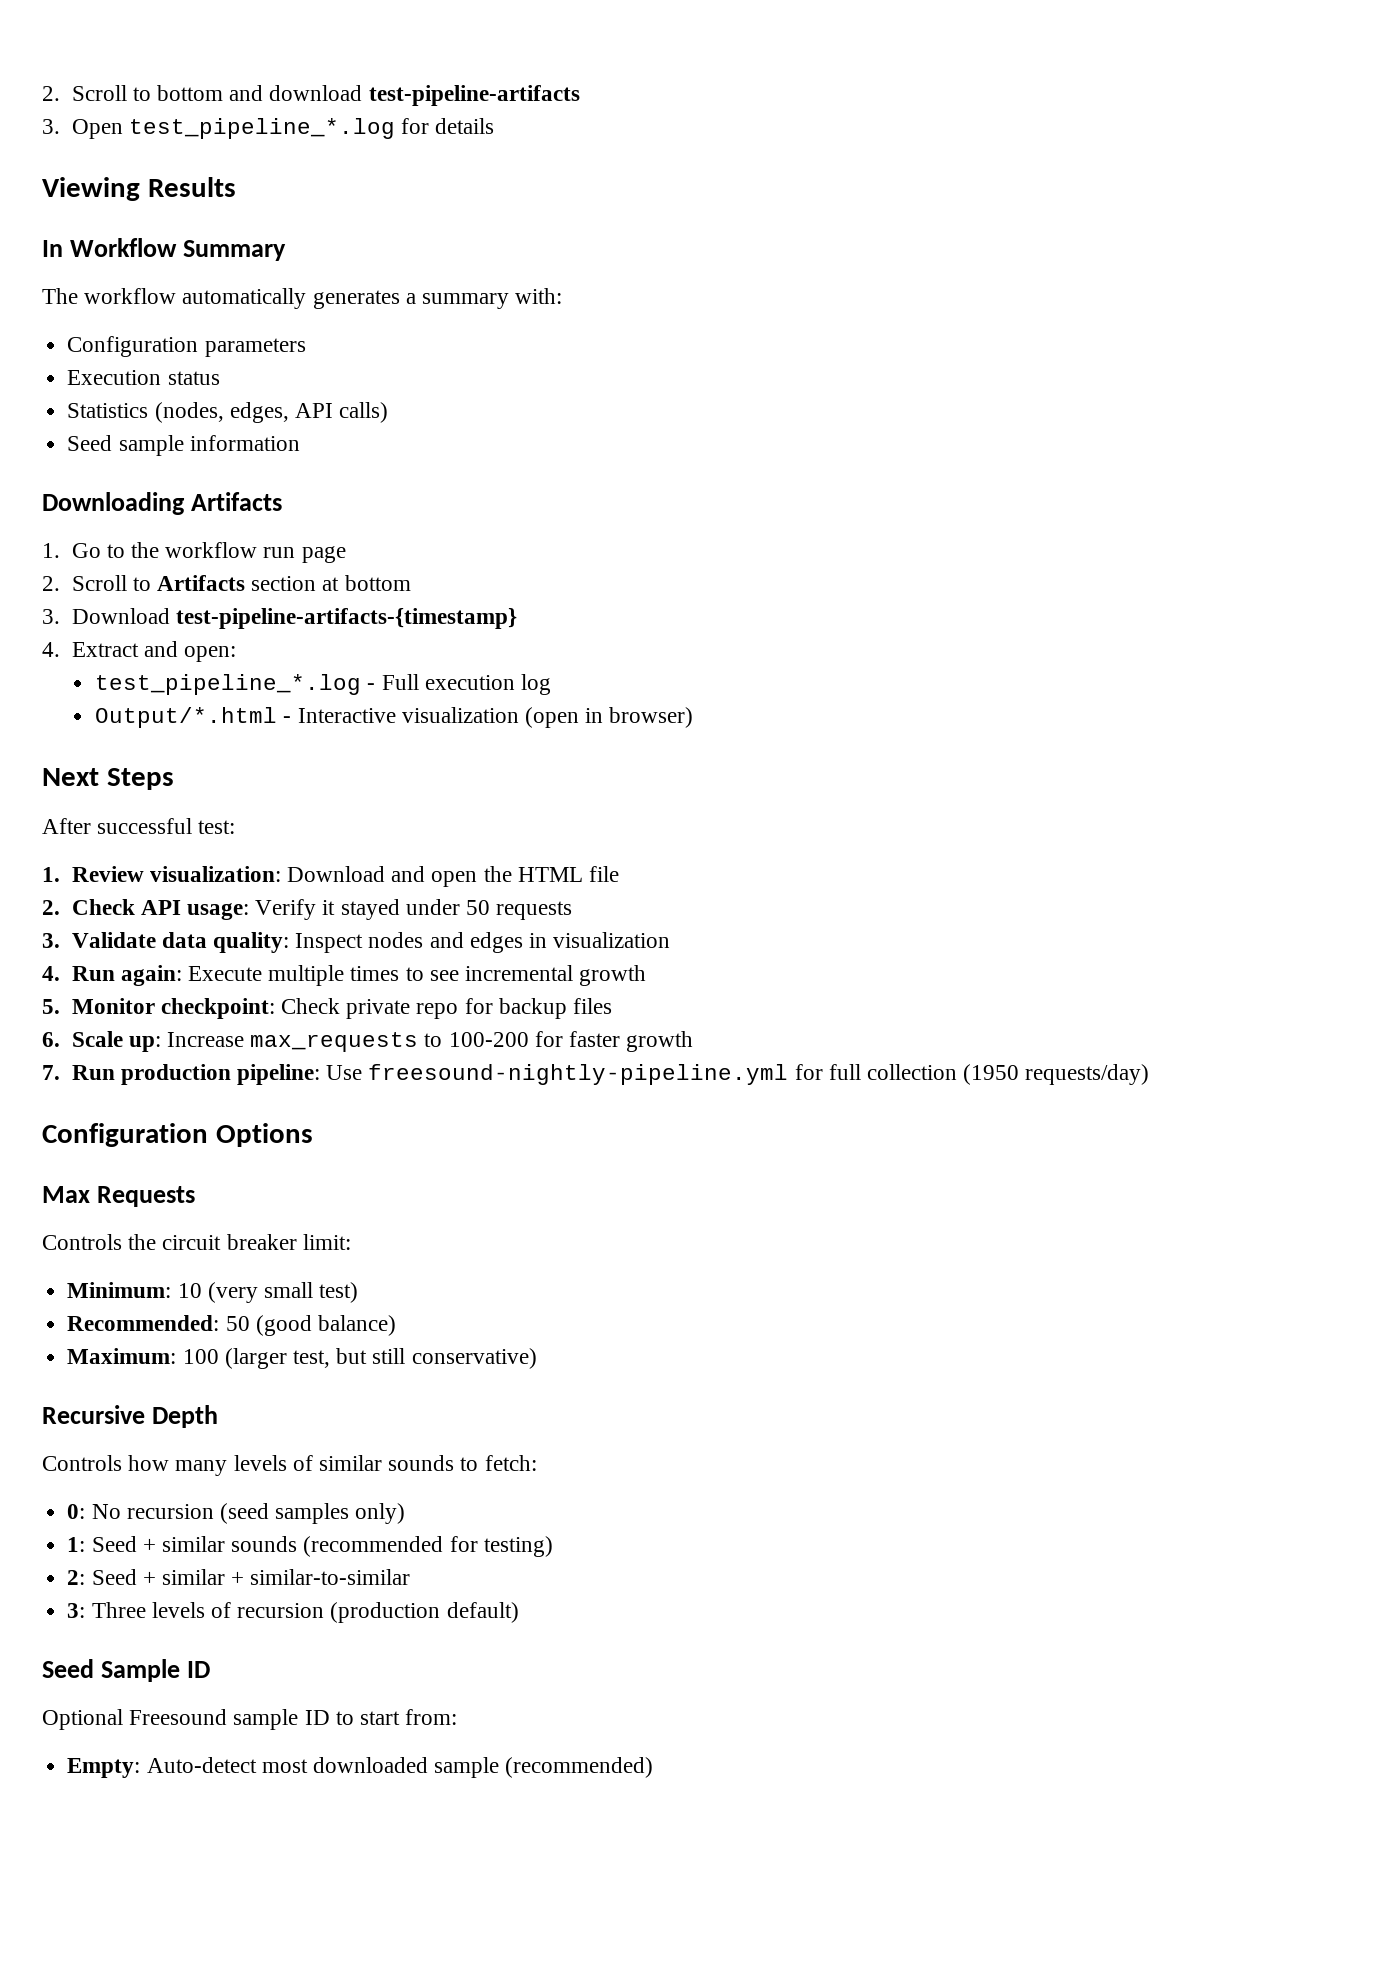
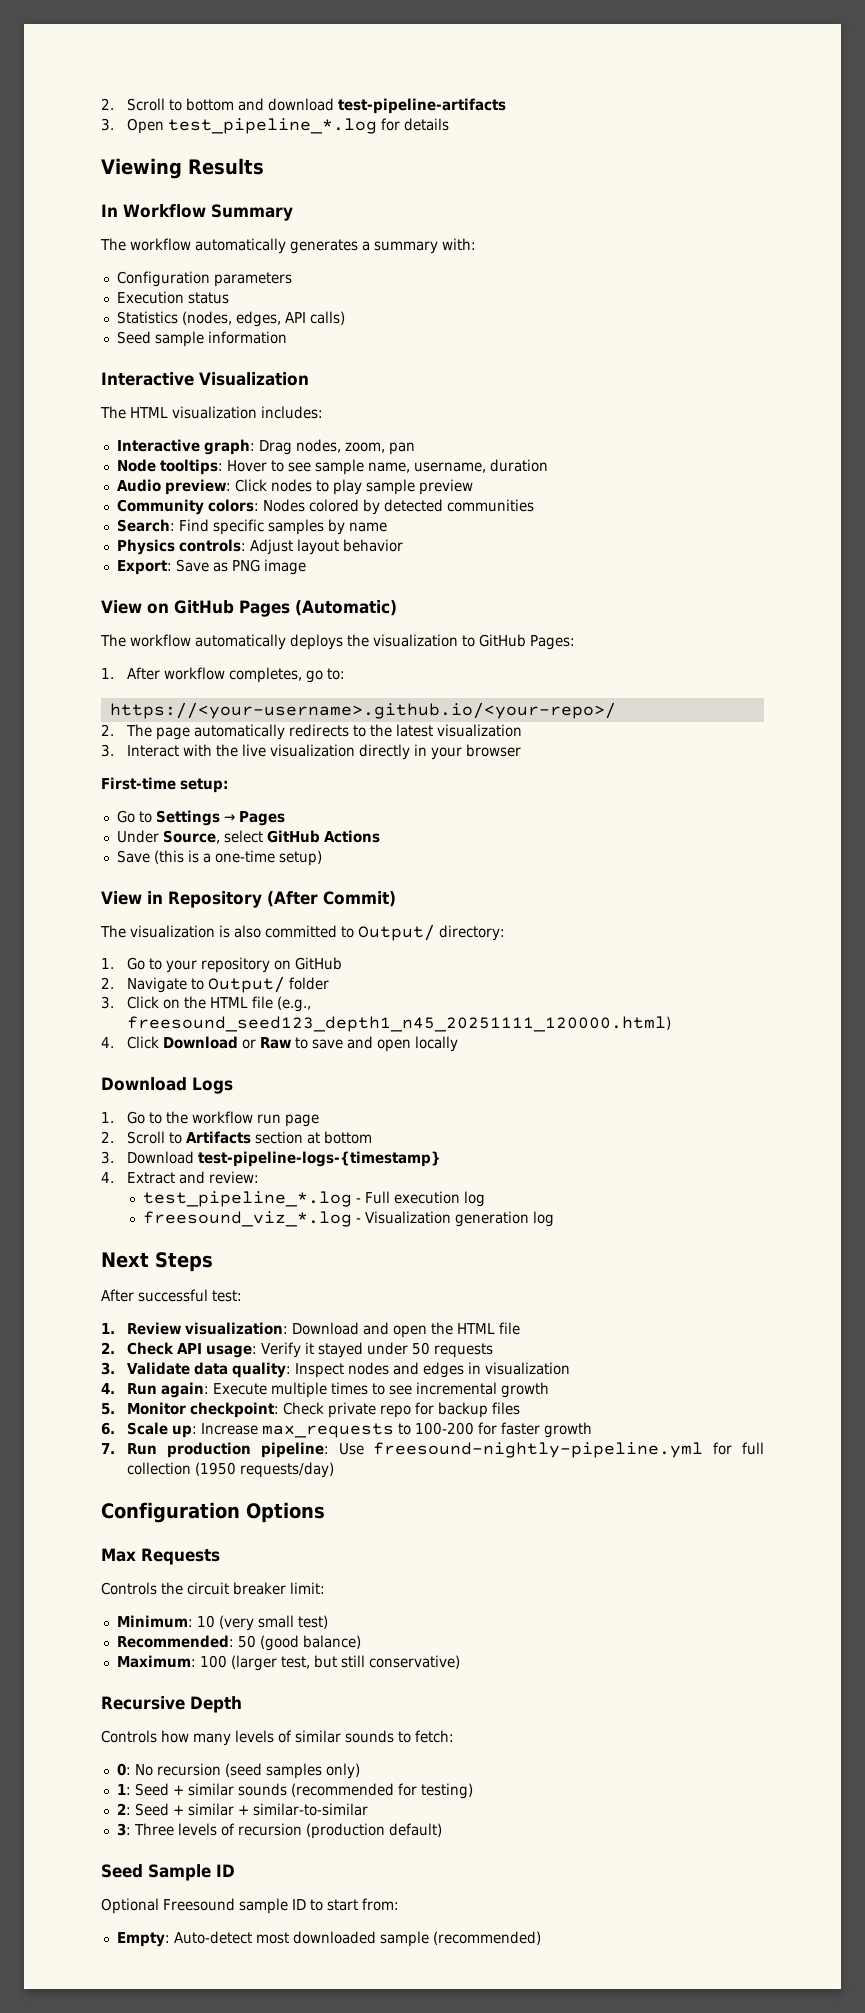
- Downloading Artifacts
+ Interactive Visualization
+ The HTML visualization includes:
+ Interactive graph: Drag nodes, zoom, pan
+ Node tooltips: Hover to see sample name, username, duration
+ Audio preview: Click nodes to play sample preview
+ Community colors: Nodes colored by detected communities
+ Search: Find specific samples by name
+ Physics controls: Adjust layout behavior
+ Export: Save as PNG image
+ View on GitHub Pages (Automatic)
+ The workflow automatically deploys the visualization to GitHub Pages:
+ 1. After workflow completes, go to:
+ https://<your-username>.github.io/<your-repo>/
+ 2. The page automatically redirects to the latest visualization
+ 3. Interact with the live visualization directly in your browser
+ First-time setup:
+ Go to Settings → Pages
+ Under Source, select GitHub Actions
+ Save (this is a one-time setup)
+ View in Repository (After Commit)
+ The visualization is also committed to Output/ directory:
+ 1. Go to your repository on GitHub
+ 2. Navigate to Output/ folder
+ 3. Click on the HTML file (e.g., freesound_seed123_depth1_n45_20251111_120000.html)
+ 4. Click Download or Raw to save and open locally
+ Download Logs
- 3. Download test-pipeline-artifacts-{timestamp}
+ 3. Download test-pipeline-logs-{timestamp}
- 4. Extract and open:
+ 4. Extract and review:
- Output/*.html - Interactive visualization (open in browser)
+ freesound_viz_*.log - Visualization generation log

